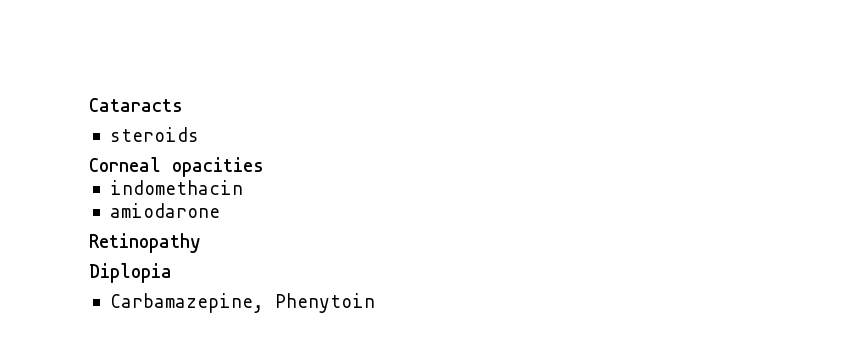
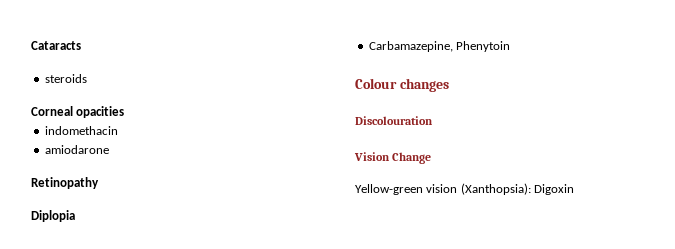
+ Colour changes
+ Discolouration
+ Vision Change
+ Yellow-green vision (Xanthopsia): Digoxin

